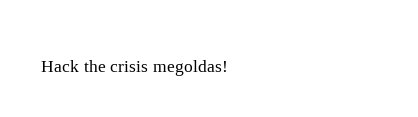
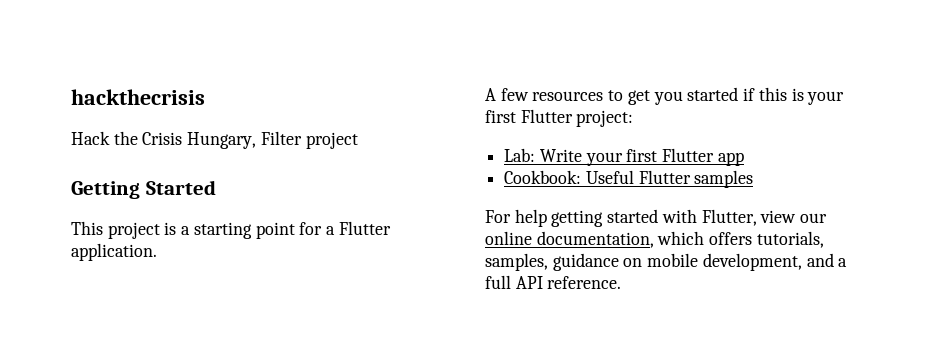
+ hackthecrisis
- Hack the crisis megoldas!
+ Hack the Crisis Hungary, Filter project
+ Getting Started
+ This project is a starting point for a Flutter application.
+ A few resources to get you started if this is your first Flutter project:
+ Lab: Write your first Flutter app
+ Cookbook: Useful Flutter samples
+ For help getting started with Flutter, view our online documentation, which offers tutorials, samples, guidance on mobile development, and a full API reference.

